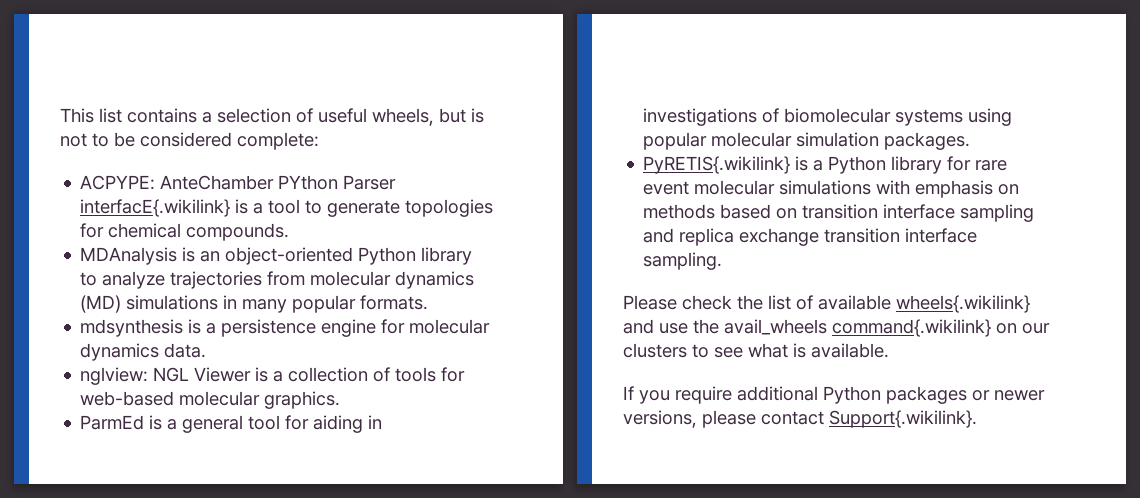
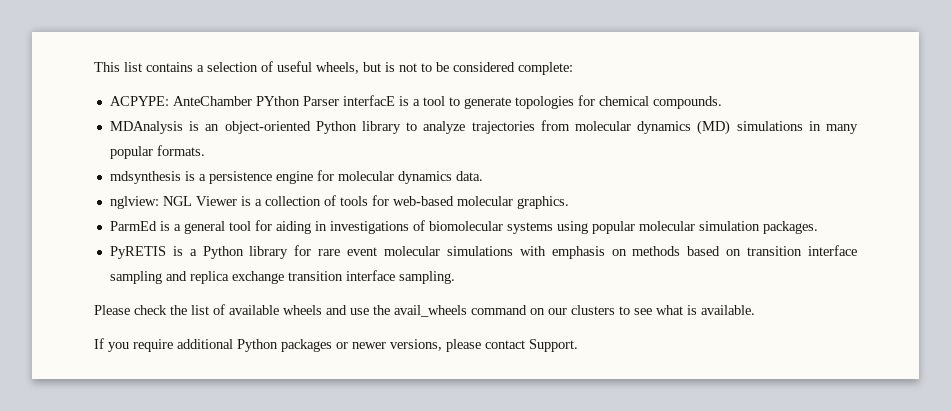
- ACPYPE: AnteChamber PYthon Parser interfacE{.wikilink} is a tool to generate topologies for chemical compounds.
+ ACPYPE: AnteChamber PYthon Parser interfacE is a tool to generate topologies for chemical compounds.
- PyRETIS{.wikilink} is a Python library for rare event molecular simulations with emphasis on methods based on transition interface sampling and replica exchange transition interface sampling.
+ PyRETIS is a Python library for rare event molecular simulations with emphasis on methods based on transition interface sampling and replica exchange transition interface sampling.
- Please check the list of available wheels{.wikilink} and use the avail_wheels command{.wikilink} on our clusters to see what is available.
+ Please check the list of available wheels and use the avail_wheels command on our clusters to see what is available.
- If you require additional Python packages or newer versions, please contact Support{.wikilink}.
+ If you require additional Python packages or newer versions, please contact Support.

